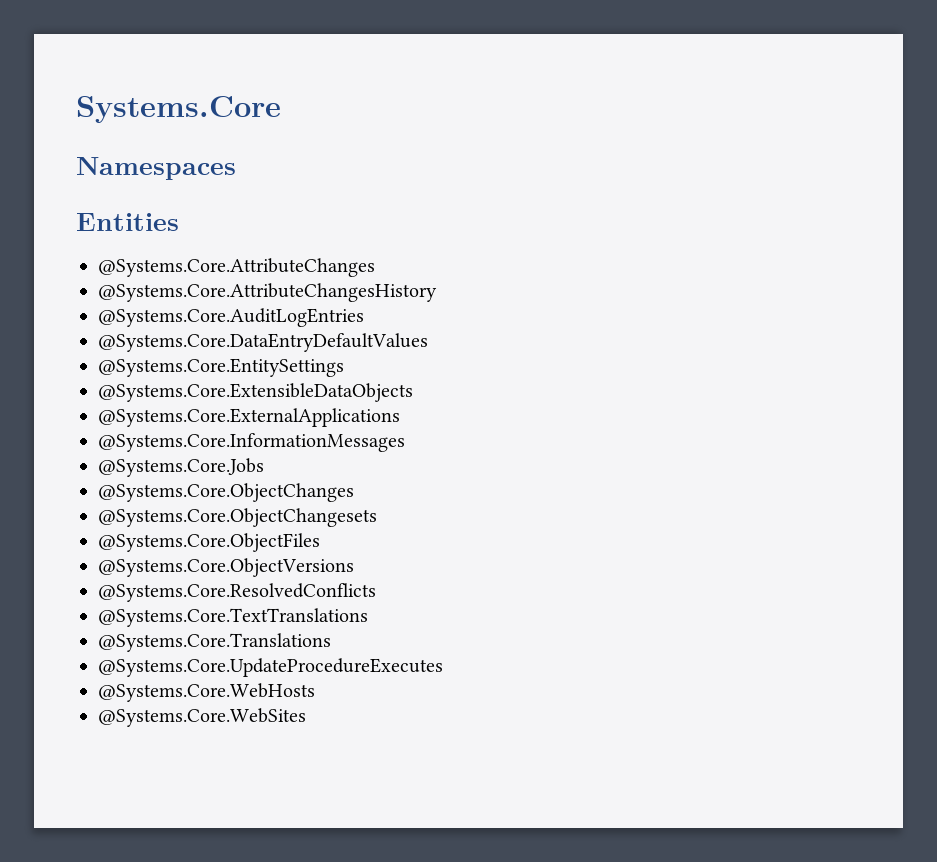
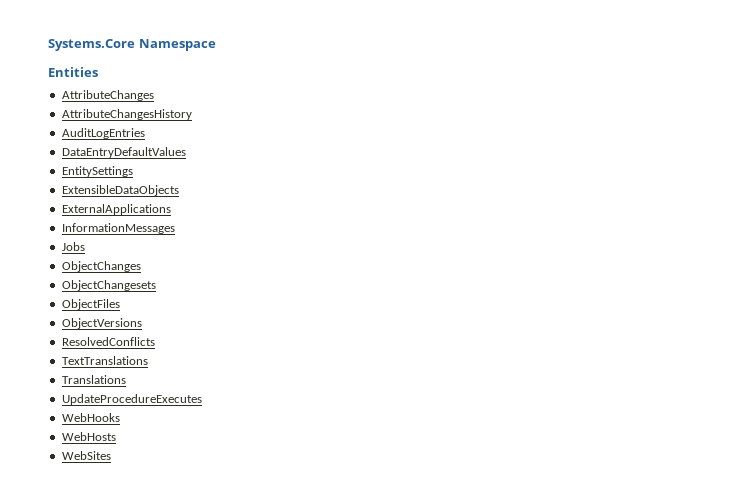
- Systems.Core
- Namespaces
+ Systems.Core Namespace
- @Systems.Core.AttributeChanges
- @Systems.Core.AttributeChangesHistory
- @Systems.Core.AuditLogEntries
- @Systems.Core.DataEntryDefaultValues
- @Systems.Core.EntitySettings
- @Systems.Core.ExtensibleDataObjects
- @Systems.Core.ExternalApplications
- @Systems.Core.InformationMessages
- @Systems.Core.Jobs
- @Systems.Core.ObjectChanges
- @Systems.Core.ObjectChangesets
- @Systems.Core.ObjectFiles
- @Systems.Core.ObjectVersions
- @Systems.Core.ResolvedConflicts
- @Systems.Core.TextTranslations
- @Systems.Core.Translations
- @Systems.Core.UpdateProcedureExecutes
- @Systems.Core.WebHosts
- @Systems.Core.WebSites
+ AttributeChanges
+ AttributeChangesHistory
+ AuditLogEntries
+ DataEntryDefaultValues
+ EntitySettings
+ ExtensibleDataObjects
+ ExternalApplications
+ InformationMessages
+ Jobs
+ ObjectChanges
+ ObjectChangesets
+ ObjectFiles
+ ObjectVersions
+ ResolvedConflicts
+ TextTranslations
+ Translations
+ UpdateProcedureExecutes
+ WebHooks
+ WebHosts
+ WebSites

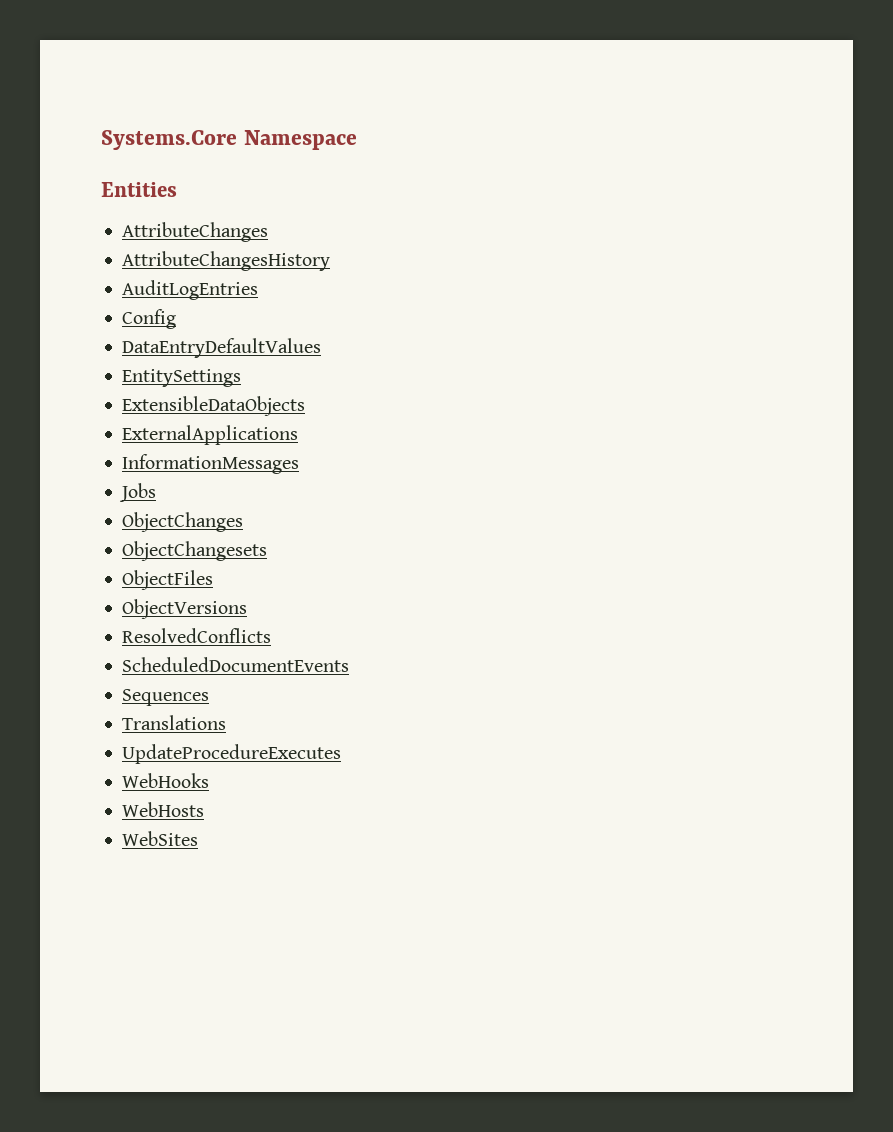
+ Config
- TextTranslations
+ ScheduledDocumentEvents
+ Sequences

